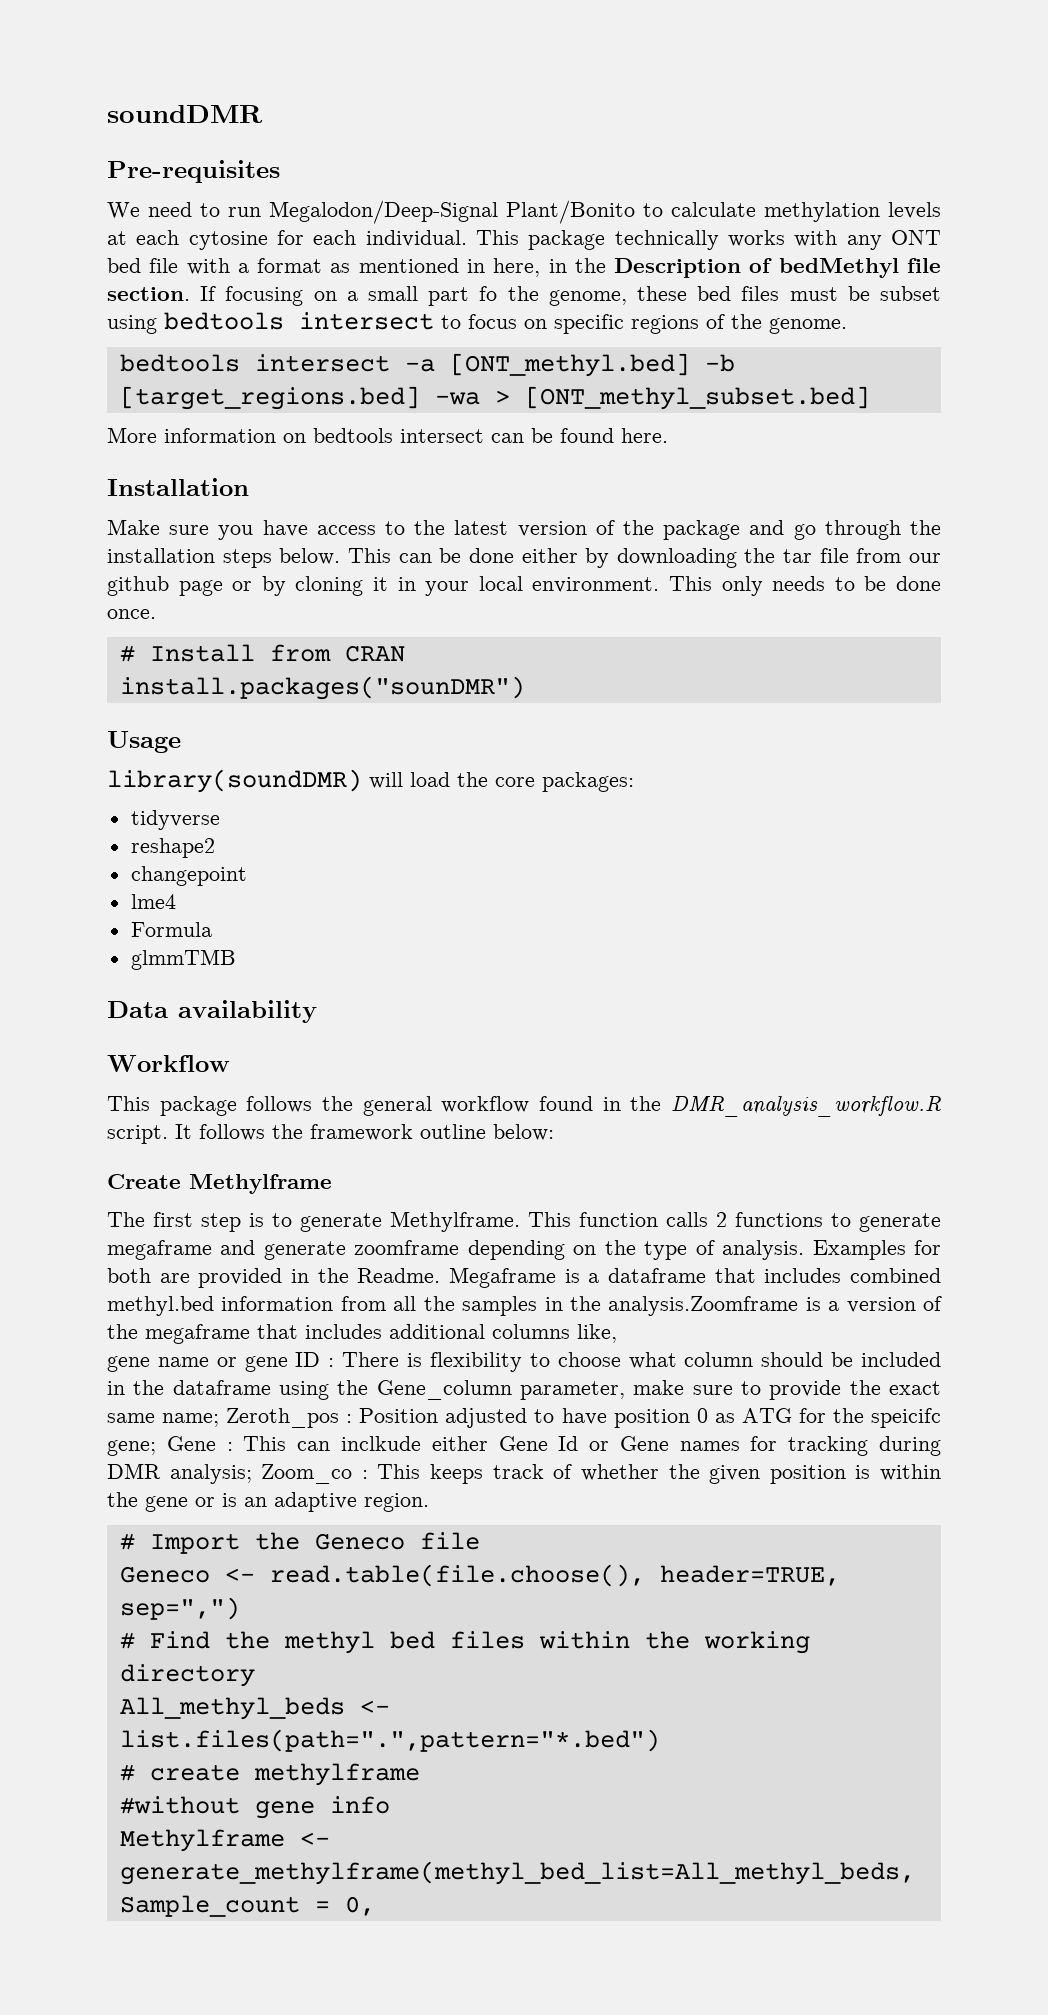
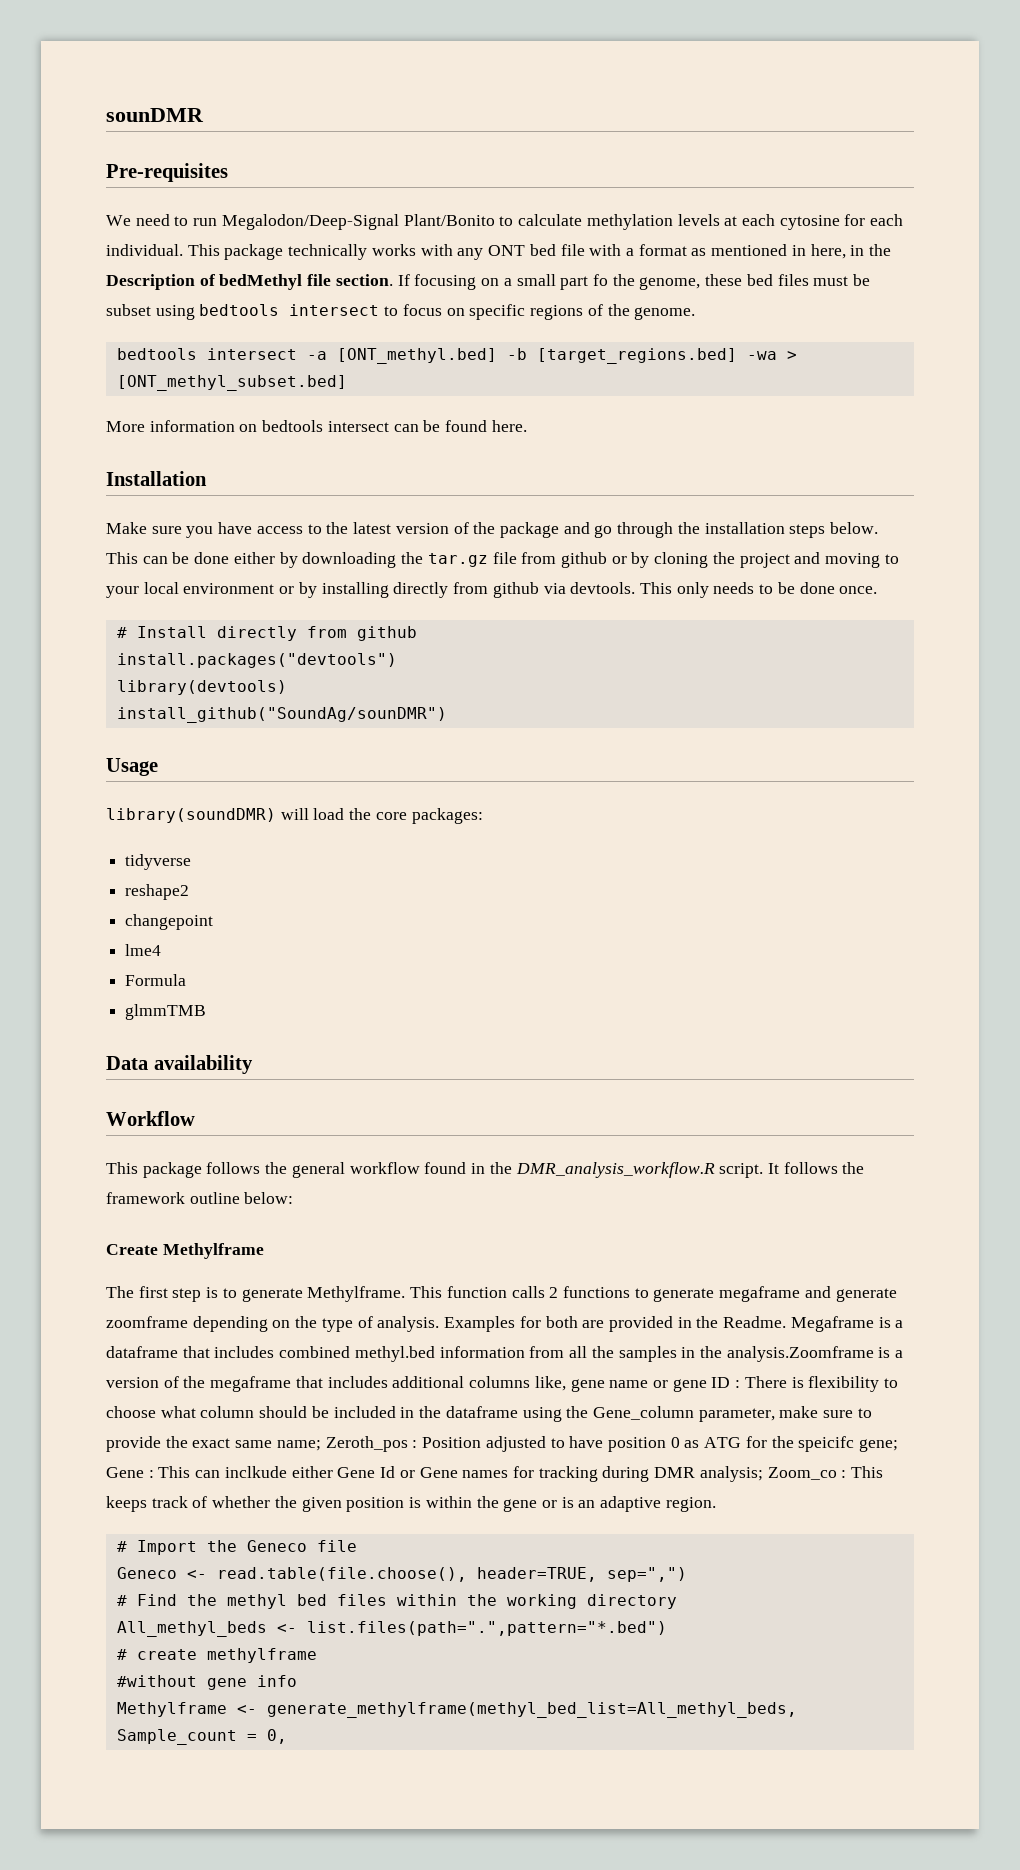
- soundDMR
+ sounDMR
- This can be done either by downloading the tar file from our github page or by cloning it in your local environment.
+ This can be done either by downloading the tar.gz file from github or by cloning the project and moving to your local environment or by installing directly from github via devtools.
- # Install from CRAN
- install.packages("sounDMR")
+ # Install directly from github
+ install.packages("devtools")
+ library(devtools)
+ install_github("SoundAg/sounDMR")
- Megaframe is a dataframe that includes combined methyl.bed information from all the samples in the analysis.Zoomframe is a version of the megaframe that includes additional columns like,
- gene name or gene ID :
+ Megaframe is a dataframe that includes combined methyl.bed information from all the samples in the analysis.Zoomframe is a version of the megaframe that includes additional columns like, gene name or gene ID :

